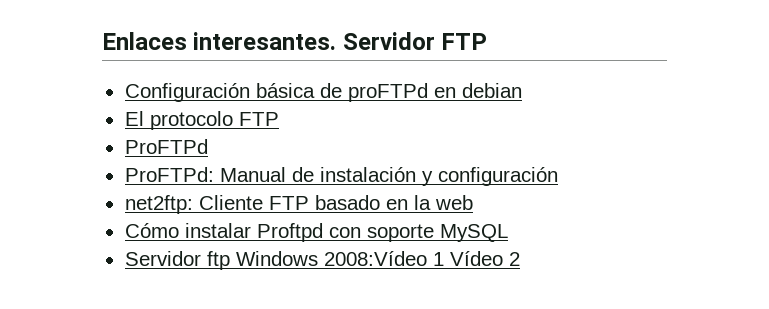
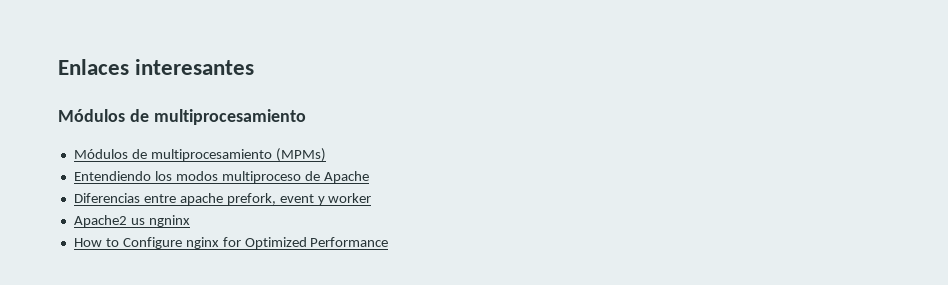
- Enlaces interesantes. Servidor FTP
- Configuración básica de proFTPd en debian
- El protocolo FTP
- ProFTPd
- ProFTPd: Manual de instalación y configuración
- net2ftp: Cliente FTP basado en la web
- Cómo instalar Proftpd con soporte MySQL
- Servidor ftp Windows 2008:Vídeo 1 Vídeo 2
+ Enlaces interesantes
+ Módulos de multiprocesamiento
+ Módulos de multiprocesamiento (MPMs)
+ Entendiendo los modos multiproceso de Apache
+ Diferencias entre apache prefork, event y worker
+ Apache2 us ngninx
+ How to Configure nginx for Optimized Performance

